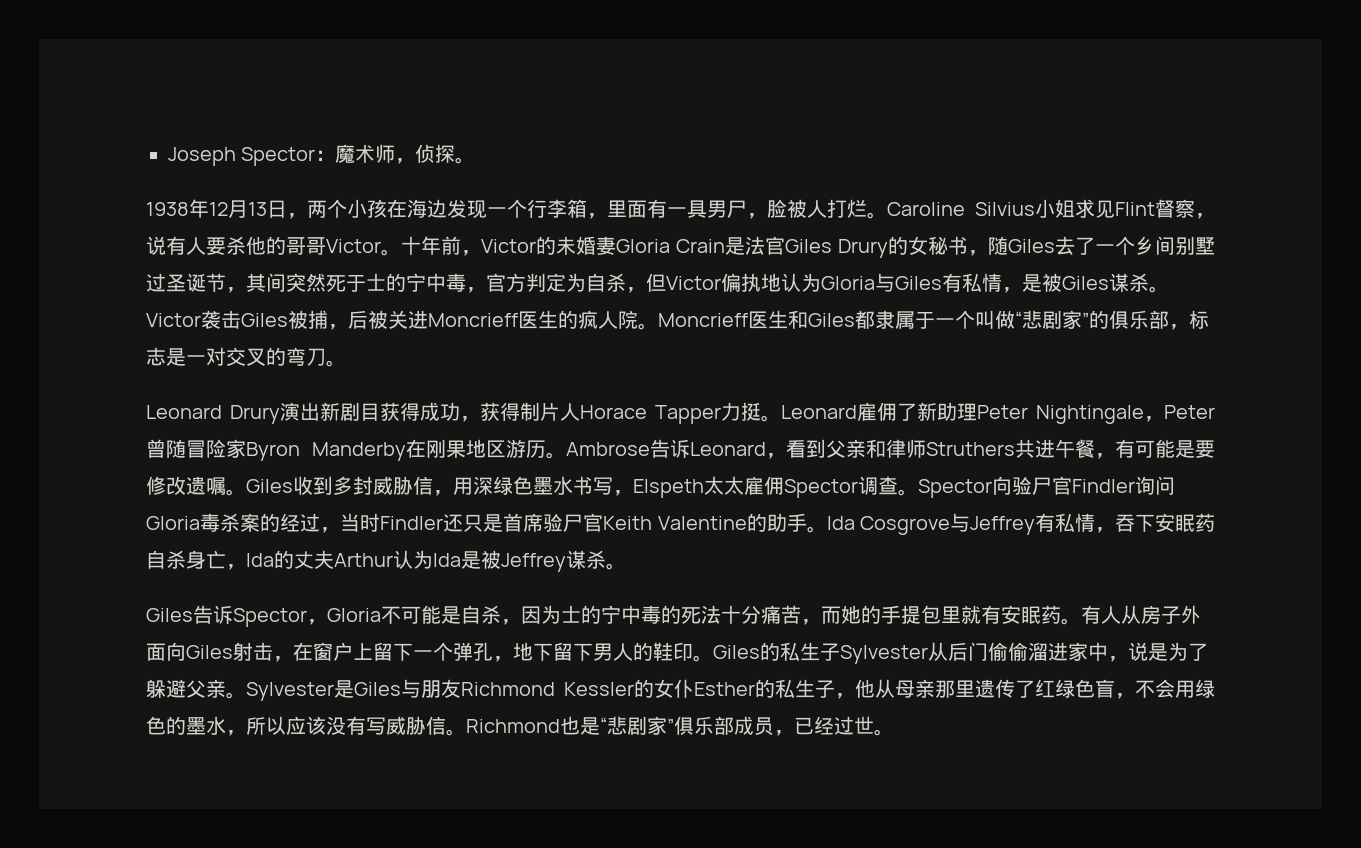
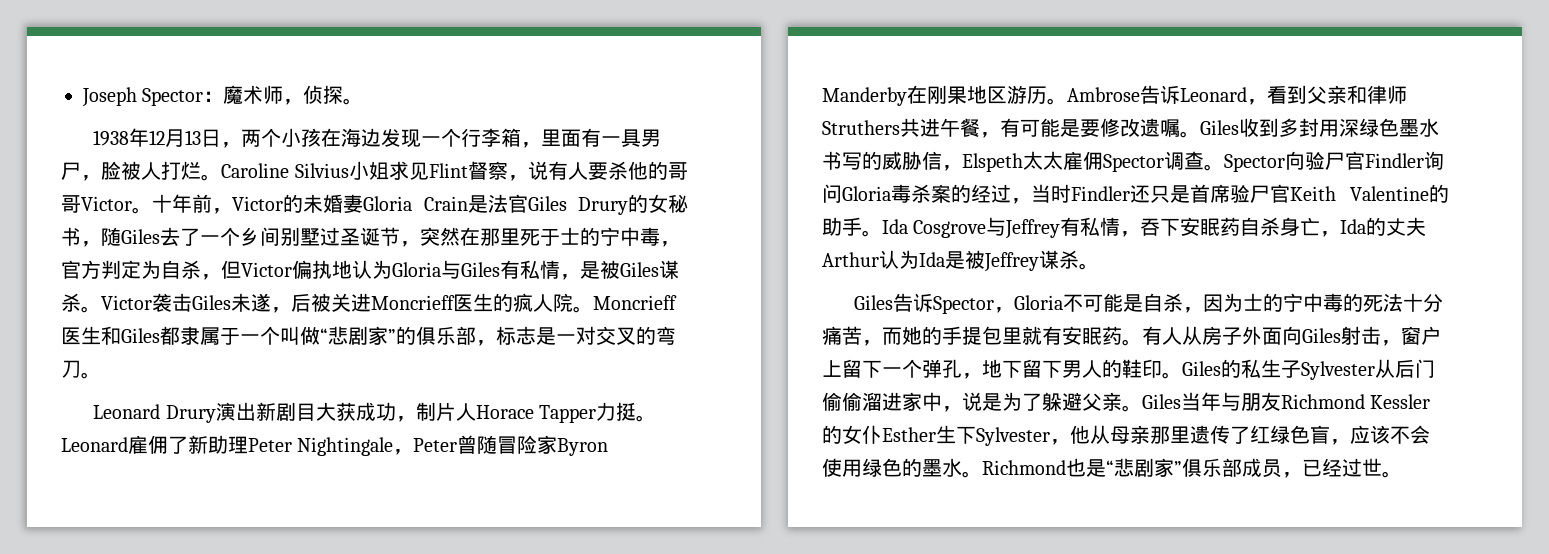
- 十年前，Victor的未婚妻Gloria Crain是法官Giles Drury的女秘书，随Giles去了一个乡间别墅过圣诞节，其间突然死于士的宁中毒，官方判定为自杀，但Victor偏执地认为Gloria与Giles有私情，是被Giles谋杀。
+ 十年前，Victor的未婚妻Gloria Crain是法官Giles Drury的女秘书，随Giles去了一个乡间别墅过圣诞节，突然在那里死于士的宁中毒，官方判定为自杀，但Victor偏执地认为Gloria与Giles有私情，是被Giles谋杀。
- Victor袭击Giles被捕，后被关进Moncrieff医生的疯人院。
+ Victor袭击Giles未遂，后被关进Moncrieff医生的疯人院。
- Leonard Drury演出新剧目获得成功，获得制片人Horace Tapper力挺。
+ Leonard Drury演出新剧目大获成功，制片人Horace Tapper力挺。
- Giles收到多封威胁信，用深绿色墨水书写，Elspeth太太雇佣Spector调查。
+ Giles收到多封用深绿色墨水书写的威胁信，Elspeth太太雇佣Spector调查。
- 有人从房子外面向Giles射击，在窗户上留下一个弹孔，地下留下男人的鞋印。
+ 有人从房子外面向Giles射击，窗户上留下一个弹孔，地下留下男人的鞋印。
- Sylvester是Giles与朋友Richmond Kessler的女仆Esther的私生子，他从母亲那里遗传了红绿色盲，不会用绿色的墨水，所以应该没有写威胁信。
+ Giles当年与朋友Richmond Kessler的女仆Esther生下Sylvester，他从母亲那里遗传了红绿色盲，应该不会使用绿色的墨水。

